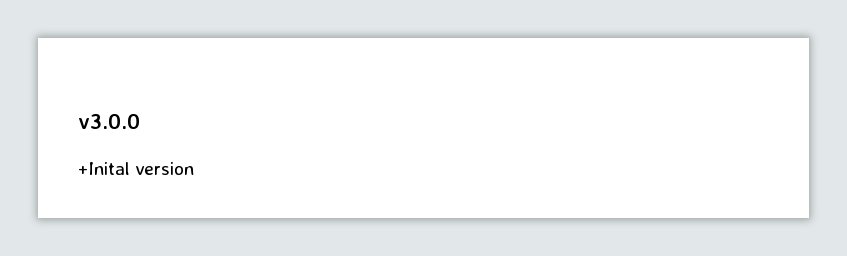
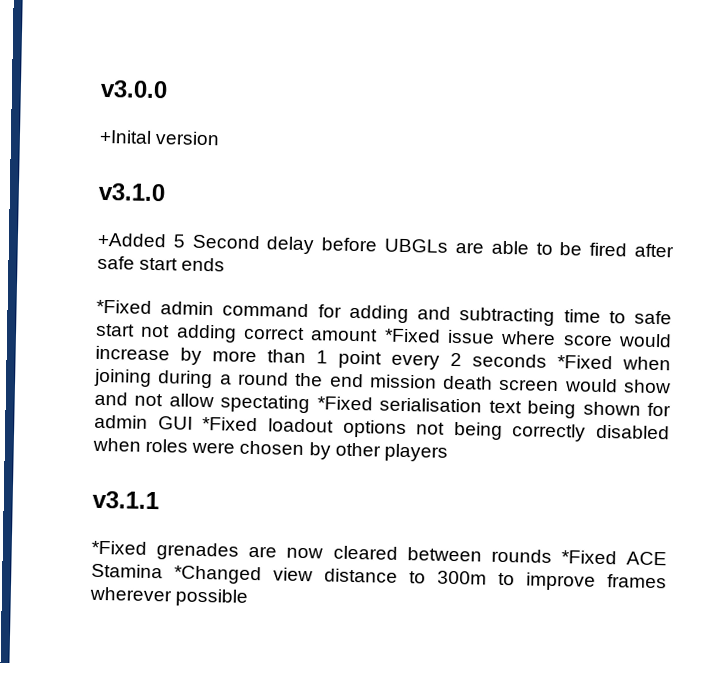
+ v3.1.0
+ +Added 5 Second delay before UBGLs are able to be fired after safe start ends
+ *Fixed admin command for adding and subtracting time to safe start not adding correct amount *Fixed issue where score would increase by more than 1 point every 2 seconds *Fixed when joining during a round the end mission death screen would show and not allow spectating *Fixed serialisation text being shown for admin GUI *Fixed loadout options not being correctly disabled when roles were chosen by other players
+ v3.1.1
+ *Fixed grenades are now cleared between rounds *Fixed ACE Stamina *Changed view distance to 300m to improve frames wherever possible

